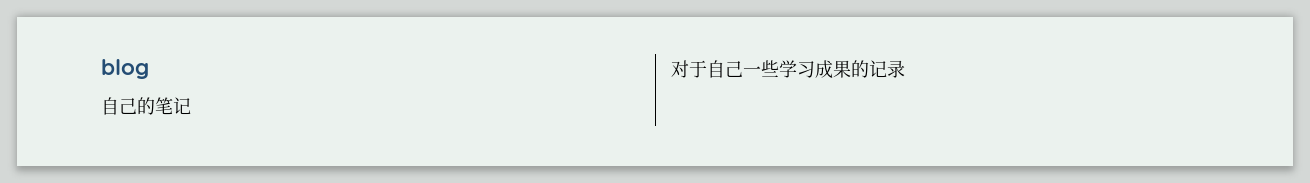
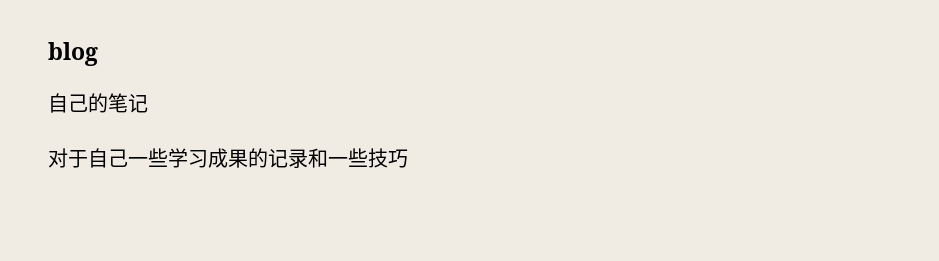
- 对于自己一些学习成果的记录
+ 对于自己一些学习成果的记录和一些技巧

